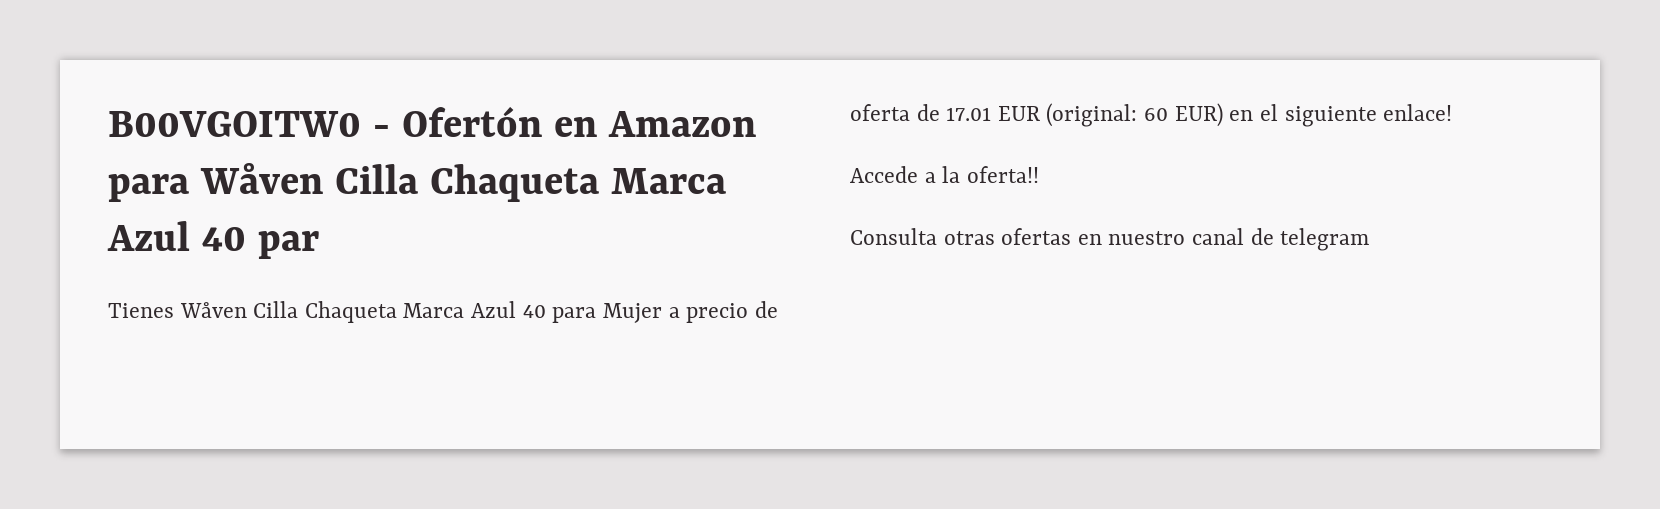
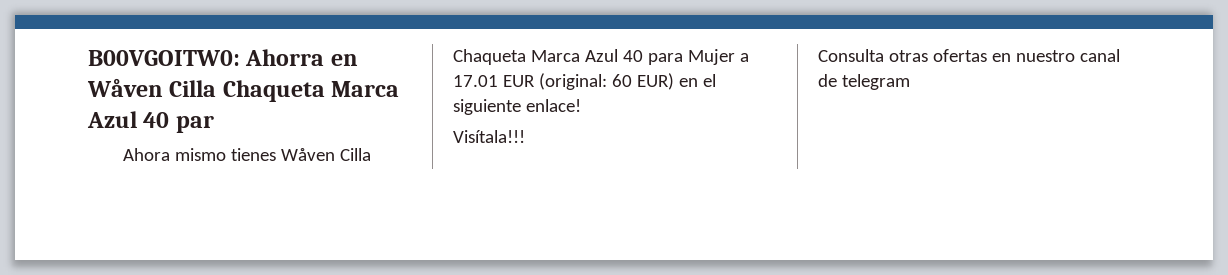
- B00VGOITW0 - Ofertón en Amazon para Wåven Cilla Chaqueta Marca Azul 40 par
+ B00VGOITW0: Ahorra en Wåven Cilla Chaqueta Marca Azul 40 par
- Tienes Wåven Cilla Chaqueta Marca Azul 40 para Mujer a precio de oferta de 17.01 EUR (original: 60 EUR) en el siguiente enlace!
+ Ahora mismo tienes Wåven Cilla Chaqueta Marca Azul 40 para Mujer a 17.01 EUR (original: 60 EUR) en el siguiente enlace!
- Accede a la oferta!!
+ Visítala!!!

